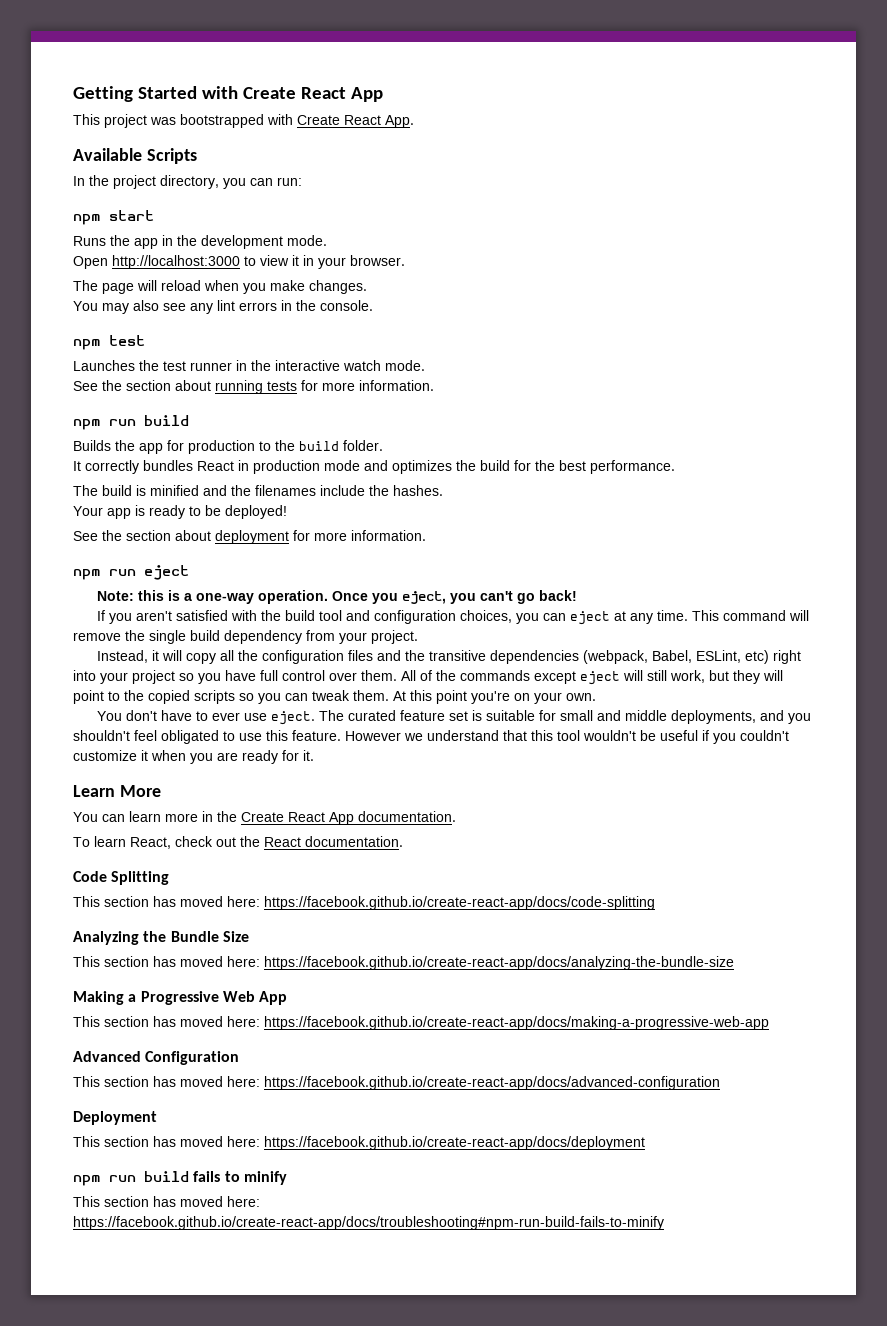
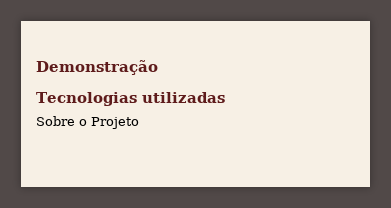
- Getting Started with Create React App
- This project was bootstrapped with Create React App.
- Available Scripts
- In the project directory, you can run:
- npm start
- Runs the app in the development mode.
- Open http://localhost:3000 to view it in your browser.
- The page will reload when you make changes.
- You may also see any lint errors in the console.
- npm test
- Launches the test runner in the interactive watch mode.
- See the section about running tests for more information.
- npm run build
- Builds the app for production to the build folder.
- It correctly bundles React in production mode and optimizes the build for the best performance.
- The build is minified and the filenames include the hashes.
- Your app is ready to be deployed!
- See the section about deployment for more information.
- npm run eject
- Note: this is a one-way operation. Once you eject, you can't go back!
- If you aren't satisfied with the build tool and configuration choices, you can eject at any time. This command will remove the single build dependency from your project.
- Instead, it will copy all the configuration files and the transitive dependencies (webpack, Babel, ESLint, etc) right into your project so you have full control over them. All of the commands except eject will still work, but they will point to the copied scripts so you can tweak them. At this point you're on your own.
- You don't have to ever use eject. The curated feature set is suitable for small and middle deployments, and you shouldn't feel obligated to use this feature. However we understand that this tool wouldn't be useful if you couldn't customize it when you are ready for it.
- Learn More
- You can learn more in the Create React App documentation.
- To learn React, check out the React documentation.
- Code Splitting
- This section has moved here: https://facebook.github.io/create-react-app/docs/code-splitting
- Analyzing the Bundle Size
- This section has moved here: https://facebook.github.io/create-react-app/docs/analyzing-the-bundle-size
- Making a Progressive Web App
- This section has moved here: https://facebook.github.io/create-react-app/docs/making-a-progressive-web-app
- Advanced Configuration
- This section has moved here: https://facebook.github.io/create-react-app/docs/advanced-configuration
- Deployment
- This section has moved here: https://facebook.github.io/create-react-app/docs/deployment
- npm run build fails to minify
- This section has moved here: https://facebook.github.io/create-react-app/docs/troubleshooting#npm-run-build-fails-to-minify
+ Demonstração
+ Tecnologias utilizadas
+ Sobre o Projeto

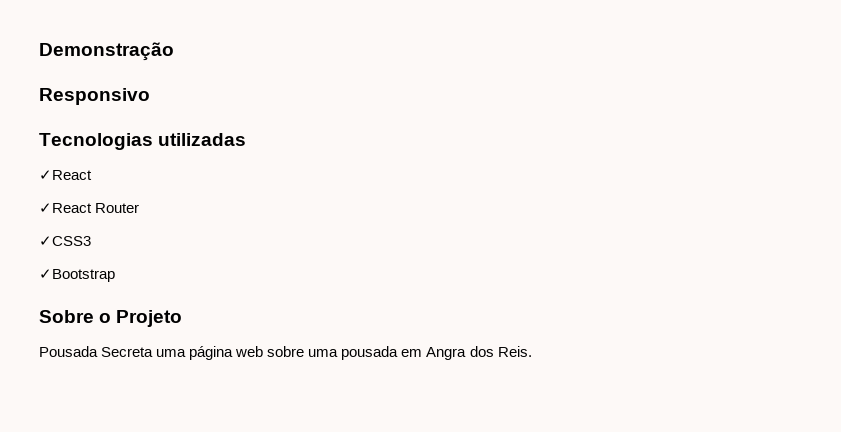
+ Responsivo
  Tecnologias utilizadas
+ ✓React
+ ✓React Router
+ ✓CSS3
+ ✓Bootstrap
  Sobre o Projeto
+ Pousada Secreta uma página web sobre uma pousada em Angra dos Reis.

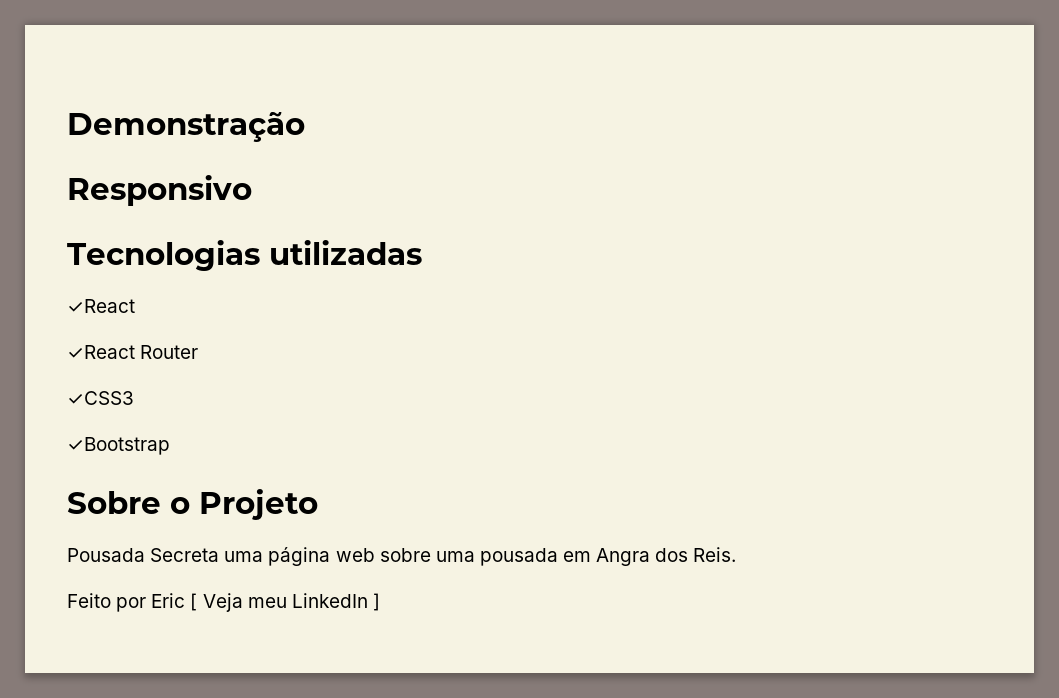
+ Feito por Eric [ Veja meu LinkedIn ]

